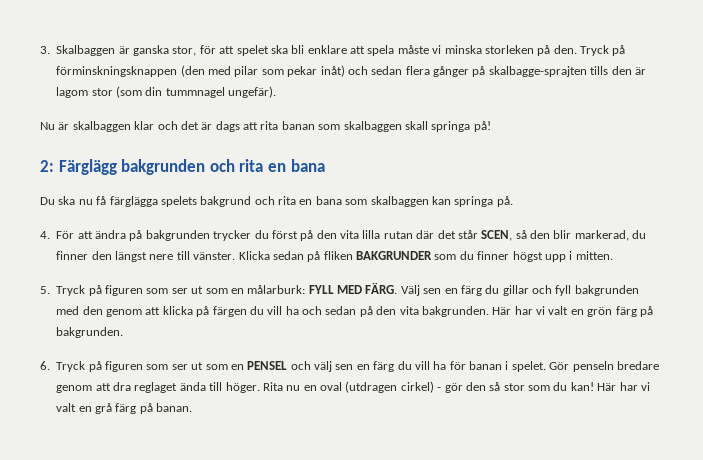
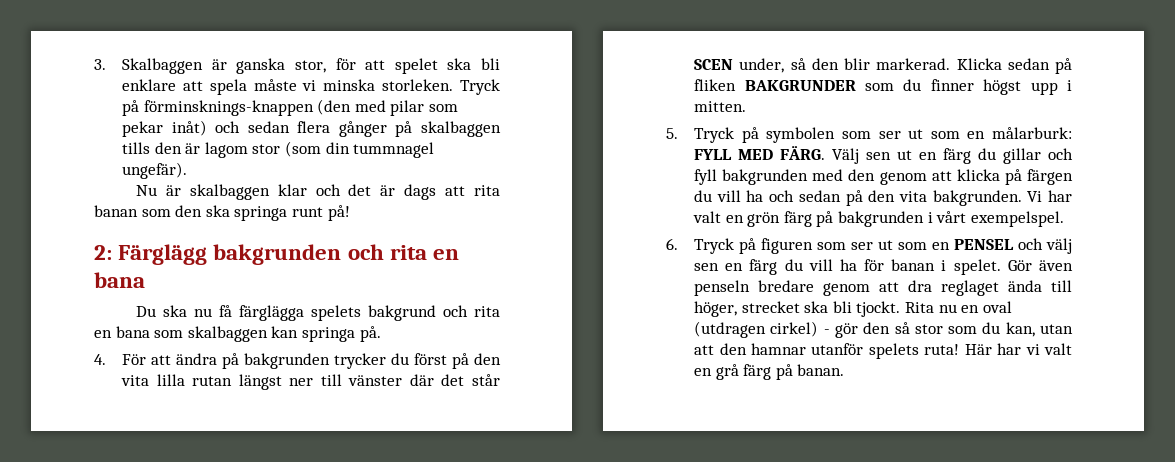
- 3. Skalbaggen är ganska stor, för att spelet ska bli enklare att spela måste vi minska storleken på den. Tryck på förminskningsknappen (den med pilar som pekar inåt) och sedan flera gånger på skalbagge-sprajten tills den är lagom stor (som din tummnagel ungefär).
+ 3. Skalbaggen är ganska stor, för att spelet ska bli enklare att spela måste vi minska storleken. Tryck på förminsknings-knappen (den med pilar som pekar inåt) och sedan flera gånger på skalbaggen tills den är lagom stor (som din tummnagel ungefär).
- Nu är skalbaggen klar och det är dags att rita banan som skalbaggen skall springa på!
+ Nu är skalbaggen klar och det är dags att rita banan som den ska springa runt på!
- 4. För att ändra på bakgrunden trycker du först på den vita lilla rutan där det står SCEN, så den blir markerad, du finner den längst nere till vänster.
+ 4. För att ändra på bakgrunden trycker du först på den vita lilla rutan längst ner till vänster där det står SCEN under, så den blir markerad.
- 5. Tryck på figuren som ser ut som en målarburk: FYLL MED FÄRG.
+ 5. Tryck på symbolen som ser ut som en målarburk: FYLL MED FÄRG.
- Välj sen en färg du gillar och fyll bakgrunden med den genom att klicka på färgen du vill ha och sedan på den vita bakgrunden.
+ Välj sen ut en färg du gillar och fyll bakgrunden med den genom att klicka på färgen du vill ha och sedan på den vita bakgrunden.
- Här har vi valt en grön färg på bakgrunden.
+ Vi har valt en grön färg på bakgrunden i vårt exempelspel.
- Gör penseln bredare genom att dra reglaget ända till höger.
+ Gör även penseln bredare genom att dra reglaget ända till höger, strecket ska bli tjockt.
- Rita nu en oval (utdragen cirkel) - gör den så stor som du kan!
+ Rita nu en oval (utdragen cirkel) - gör den så stor som du kan, utan att den hamnar utanför spelets ruta!

